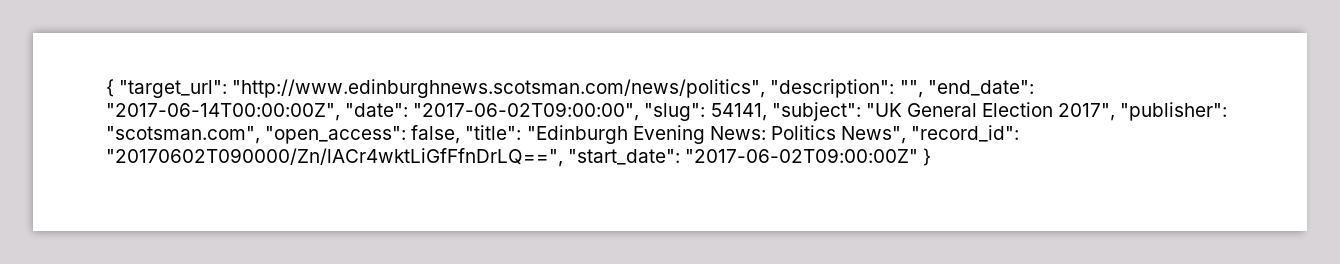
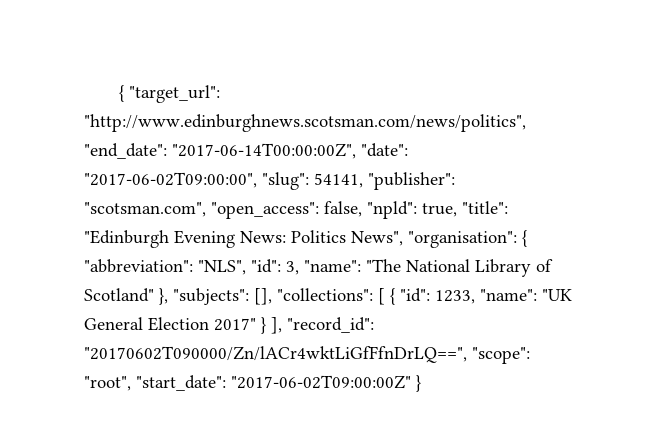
- { "target_url": "http://www.edinburghnews.scotsman.com/news/politics", "description": "", "end_date": "2017-06-14T00:00:00Z", "date": "2017-06-02T09:00:00", "slug": 54141, "subject": "UK General Election 2017", "publisher": "scotsman.com", "open_access": false, "title": "Edinburgh Evening News: Politics News", "record_id": "20170602T090000/Zn/lACr4wktLiGfFfnDrLQ==", "start_date": "2017-06-02T09:00:00Z" }
+ { "target_url": "http://www.edinburghnews.scotsman.com/news/politics", "end_date": "2017-06-14T00:00:00Z", "date": "2017-06-02T09:00:00", "slug": 54141, "publisher": "scotsman.com", "open_access": false, "npld": true, "title": "Edinburgh Evening News: Politics News", "organisation": { "abbreviation": "NLS", "id": 3, "name": "The National Library of Scotland" }, "subjects": [], "collections": [ { "id": 1233, "name": "UK General Election 2017" } ], "record_id": "20170602T090000/Zn/lACr4wktLiGfFfnDrLQ==", "scope": "root", "start_date": "2017-06-02T09:00:00Z" }

